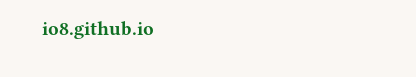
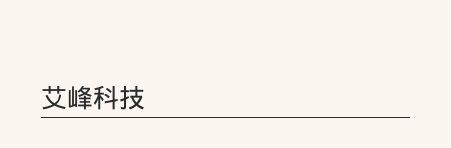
- io8.github.io
+ 艾峰科技

